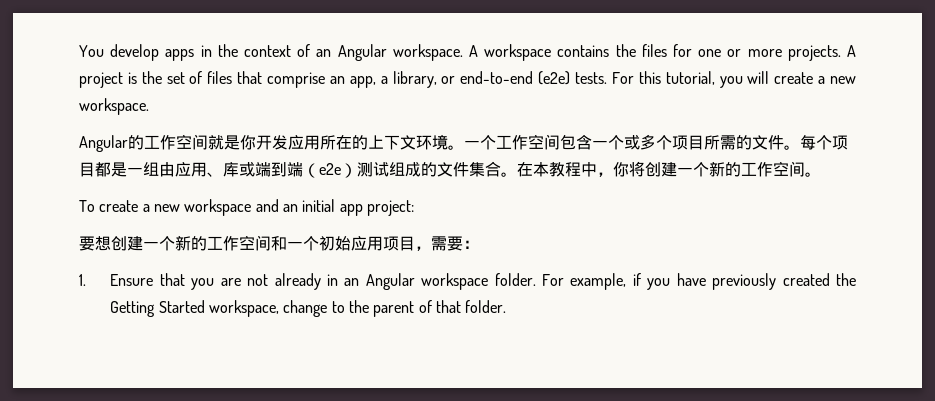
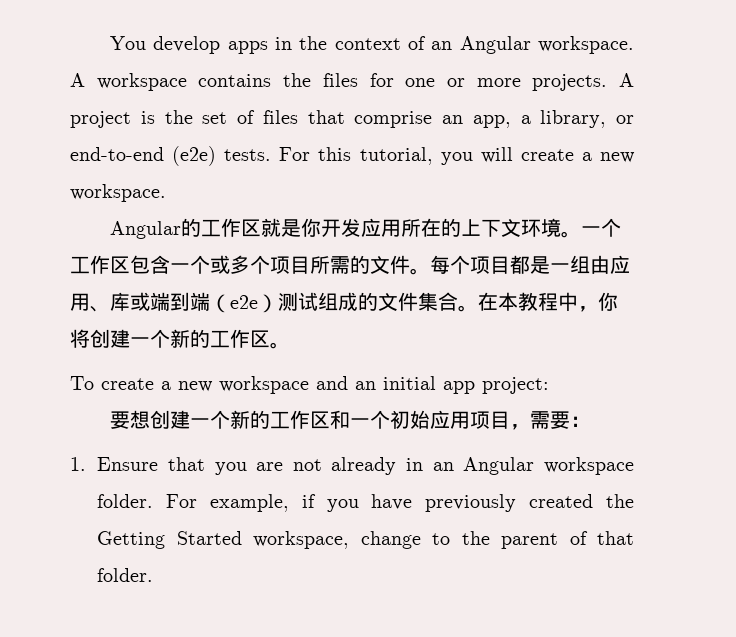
- Angular的工作空间就是你开发应用所在的上下文环境。
+ Angular的工作区就是你开发应用所在的上下文环境。
- 一个工作空间包含一个或多个项目所需的文件。
+ 一个工作区包含一个或多个项目所需的文件。
- 在本教程中，你将创建一个新的工作空间。
+ 在本教程中，你将创建一个新的工作区。
- 要想创建一个新的工作空间和一个初始应用项目，需要：
+ 要想创建一个新的工作区和一个初始应用项目，需要：

